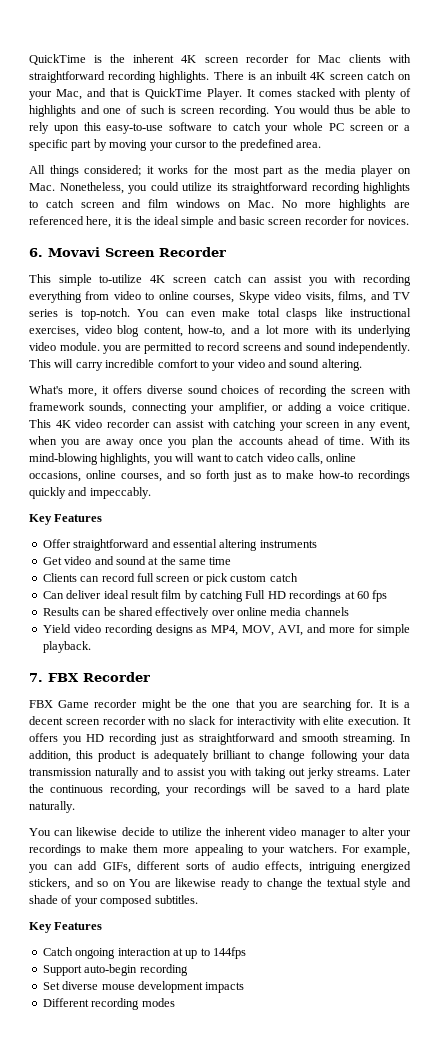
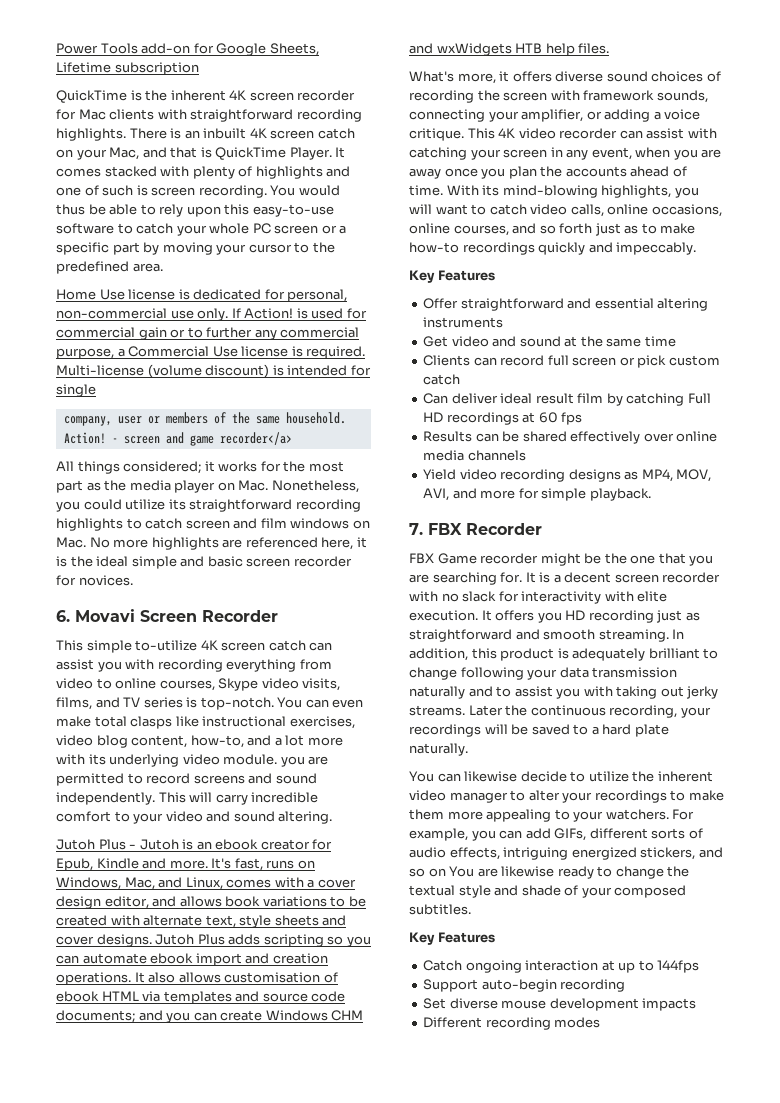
+ Power Tools add-on for Google Sheets, Lifetime subscription
+ Home Use license is dedicated for personal, non-commercial use only. If Action! is used for commercial gain or to further any commercial purpose, a Commercial Use license is required. Multi-license (volume discount) is intended for single
+ company, user or members of the same household. Action! - screen and game recorder</a>
+ Jutoh Plus - Jutoh is an ebook creator for Epub, Kindle and more. It's fast, runs on Windows, Mac, and Linux, comes with a cover design editor, and allows book variations to be created with alternate text, style sheets and cover designs. Jutoh Plus adds scripting so you can automate ebook import and creation operations. It also allows customisation of ebook HTML via templates and source code documents; and you can create Windows CHM and wxWidgets HTB help files.

